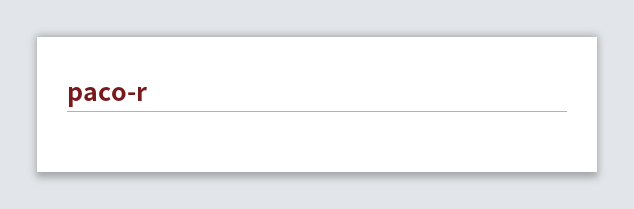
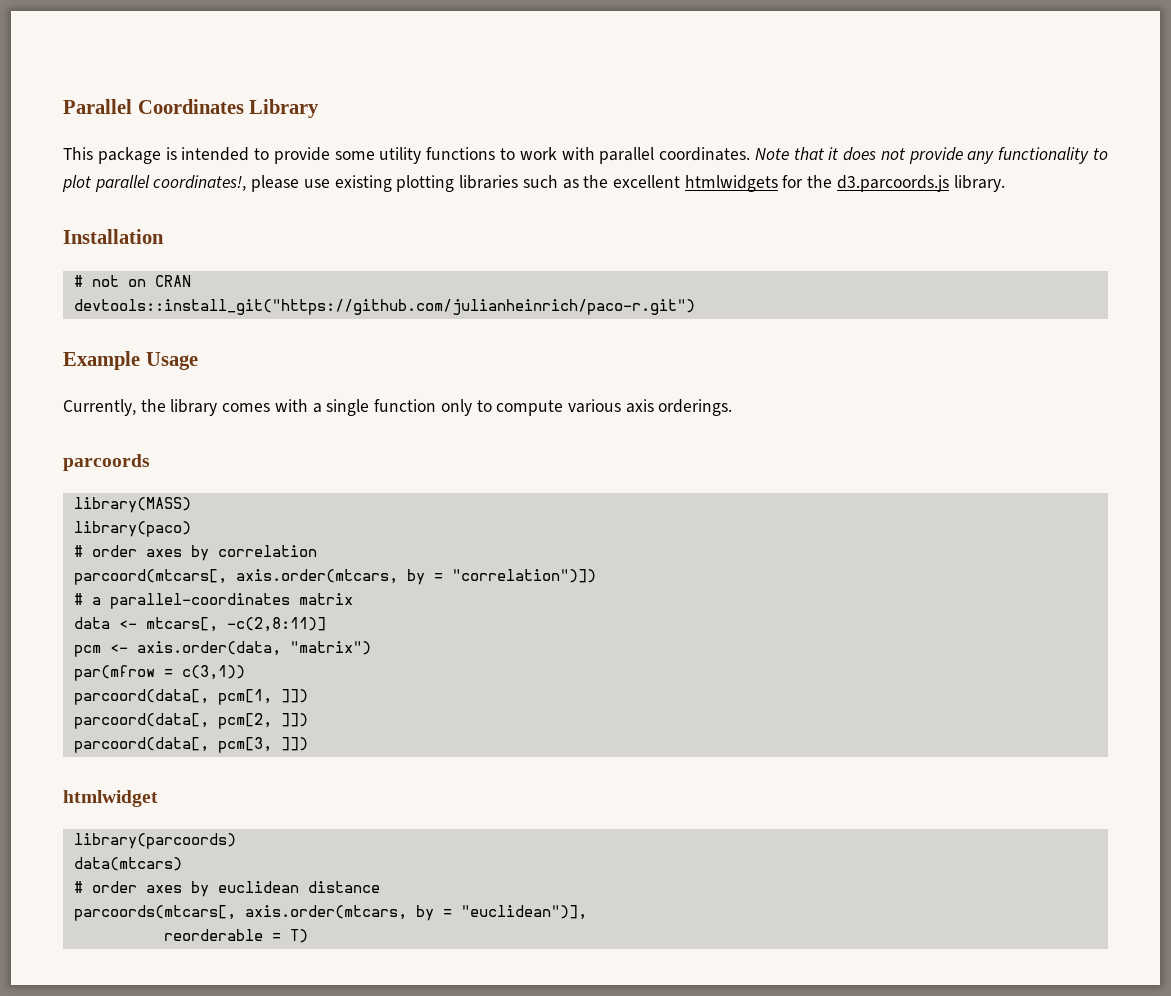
- paco-r
+ Parallel Coordinates Library
+ This package is intended to provide some utility functions to work with parallel coordinates. Note that it does not provide any functionality to plot parallel coordinates!, please use existing plotting libraries such as the excellent htmlwidgets for the d3.parcoords.js library.
+ Installation
+ # not on CRAN
+ devtools::install_git("https://github.com/julianheinrich/paco-r.git")
+ Example Usage
+ Currently, the library comes with a single function only to compute various axis orderings.
+ parcoords
+ library(MASS)
+ library(paco)
+ # order axes by correlation
+ parcoord(mtcars[, axis.order(mtcars, by = "correlation")])
+ # a parallel-coordinates matrix
+ data <- mtcars[, -c(2,8:11)]
+ pcm <- axis.order(data, "matrix")
+ par(mfrow = c(3,1))
+ parcoord(data[, pcm[1, ]])
+ parcoord(data[, pcm[2, ]])
+ parcoord(data[, pcm[3, ]])
+ htmlwidget
+ library(parcoords)
+ data(mtcars)
+ # order axes by euclidean distance
+ parcoords(mtcars[, axis.order(mtcars, by = "euclidean")],
+ reorderable = T)

